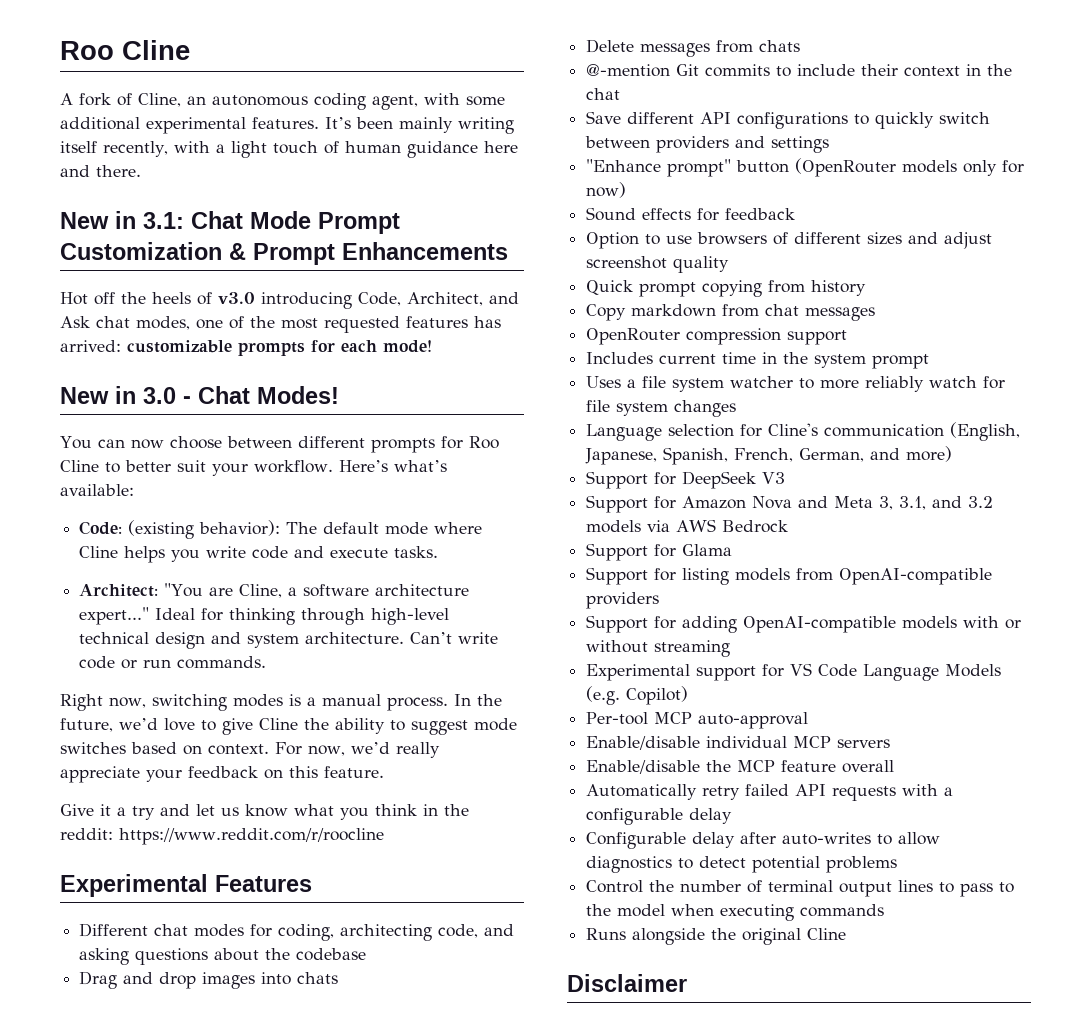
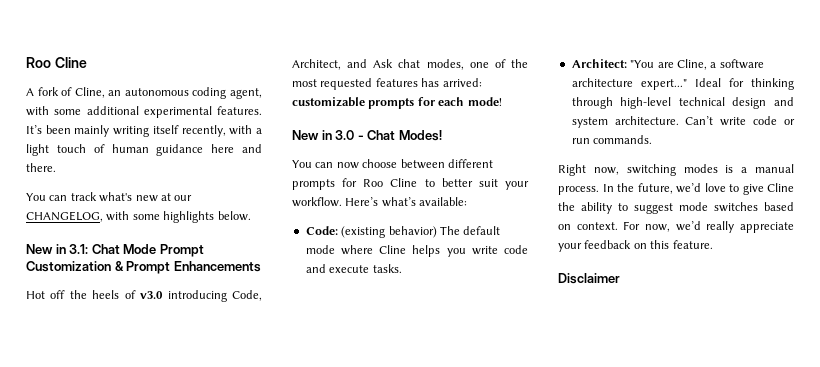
+ You can track what's new at our CHANGELOG, with some highlights below.
- Code: (existing behavior): The default mode where Cline helps you write code and execute tasks.
+ Code: (existing behavior) The default mode where Cline helps you write code and execute tasks.
- Give it a try and let us know what you think in the reddit: https://www.reddit.com/r/roocline
- Experimental Features
- Different chat modes for coding, architecting code, and asking questions about the codebase
- Drag and drop images into chats
- Delete messages from chats
- @-mention Git commits to include their context in the chat
- Save different API configurations to quickly switch between providers and settings
- "Enhance prompt" button (OpenRouter models only for now)
- Sound effects for feedback
- Option to use browsers of different sizes and adjust screenshot quality
- Quick prompt copying from history
- Copy markdown from chat messages
- OpenRouter compression support
- Includes current time in the system prompt
- Uses a file system watcher to more reliably watch for file system changes
- Language selection for Cline's communication (English, Japanese, Spanish, French, German, and more)
- Support for DeepSeek V3
- Support for Amazon Nova and Meta 3, 3.1, and 3.2 models via AWS Bedrock
- Support for Glama
- Support for listing models from OpenAI-compatible providers
- Support for adding OpenAI-compatible models with or without streaming
- Experimental support for VS Code Language Models (e.g. Copilot)
- Per-tool MCP auto-approval
- Enable/disable individual MCP servers
- Enable/disable the MCP feature overall
- Automatically retry failed API requests with a configurable delay
- Configurable delay after auto-writes to allow diagnostics to detect potential problems
- Control the number of terminal output lines to pass to the model when executing commands
- Runs alongside the original Cline

